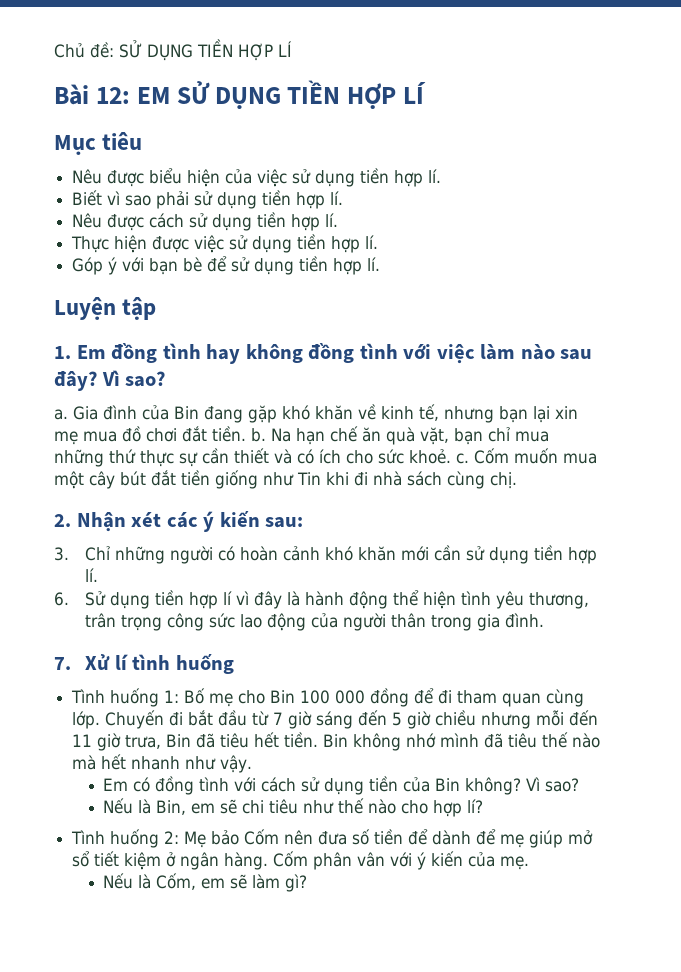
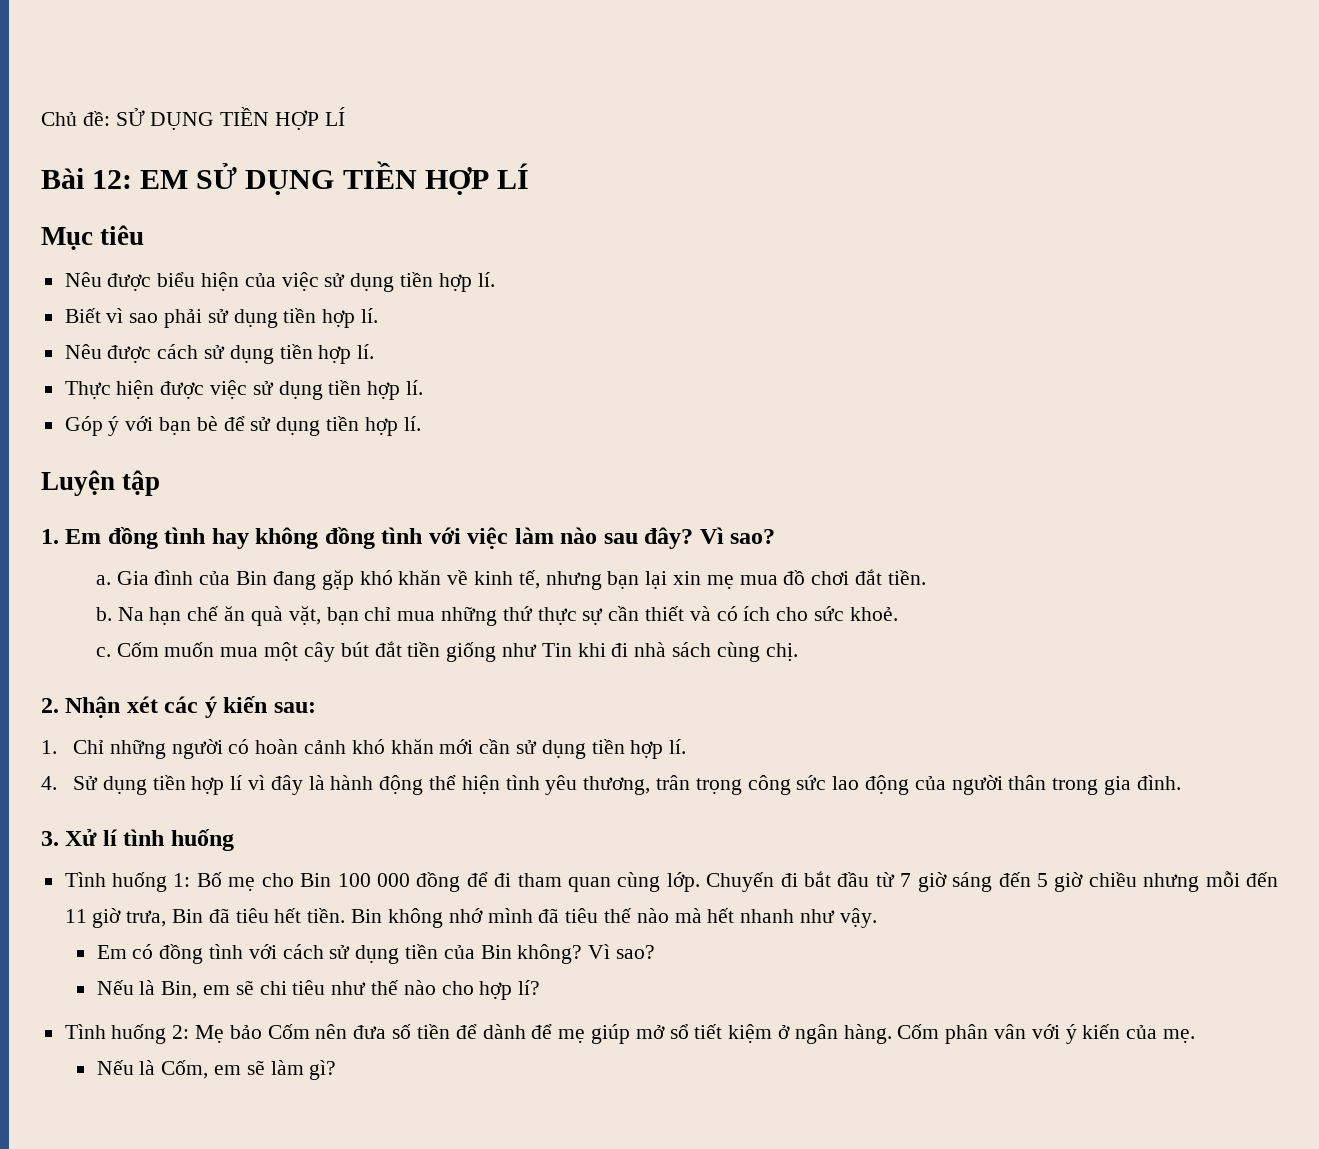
- Gia đình của Bin đang gặp khó khăn về kinh tế, nhưng bạn lại xin mẹ mua đồ chơi đắt tiền. b.
+ Gia đình của Bin đang gặp khó khăn về kinh tế, nhưng bạn lại xin mẹ mua đồ chơi đắt tiền.
+ b.
- Na hạn chế ăn quà vặt, bạn chỉ mua những thứ thực sự cần thiết và có ích cho sức khoẻ. c.
+ Na hạn chế ăn quà vặt, bạn chỉ mua những thứ thực sự cần thiết và có ích cho sức khoẻ.
+ c.
- 3. Chỉ những người có hoàn cảnh khó khăn mới cần sử dụng tiền hợp lí.
+ 1. Chỉ những người có hoàn cảnh khó khăn mới cần sử dụng tiền hợp lí.
- 6. Sử dụng tiền hợp lí vì đây là hành động thể hiện tình yêu thương, trân trọng công sức lao động của người thân trong gia đình.
+ 4. Sử dụng tiền hợp lí vì đây là hành động thể hiện tình yêu thương, trân trọng công sức lao động của người thân trong gia đình.
- 7. Xử lí tình huống
+ 3. Xử lí tình huống

